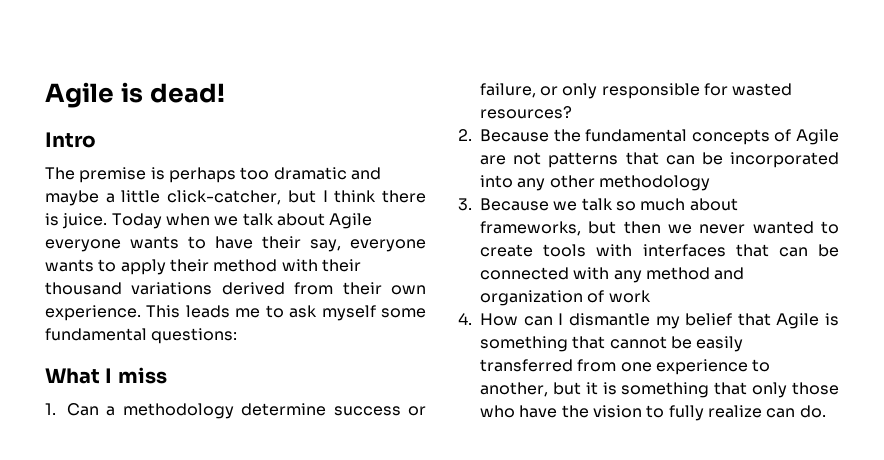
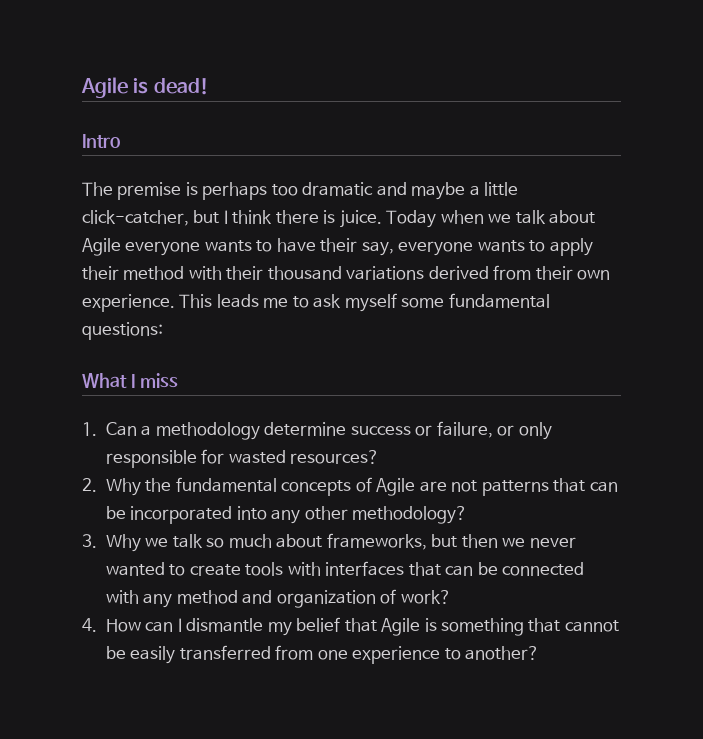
- 2. Because the fundamental concepts of Agile are not patterns that can be incorporated into any other methodology
+ 2. Why the fundamental concepts of Agile are not patterns that can be incorporated into any other methodology?
- 3. Because we talk so much about frameworks, but then we never wanted to create tools with interfaces that can be connected with any method and organization of work
+ 3. Why we talk so much about frameworks, but then we never wanted to create tools with interfaces that can be connected with any method and organization of work?
- 4. How can I dismantle my belief that Agile is something that cannot be easily transferred from one experience to another, but it is something that only those who have the vision to fully realize can do.
+ 4. How can I dismantle my belief that Agile is something that cannot be easily transferred from one experience to another?

